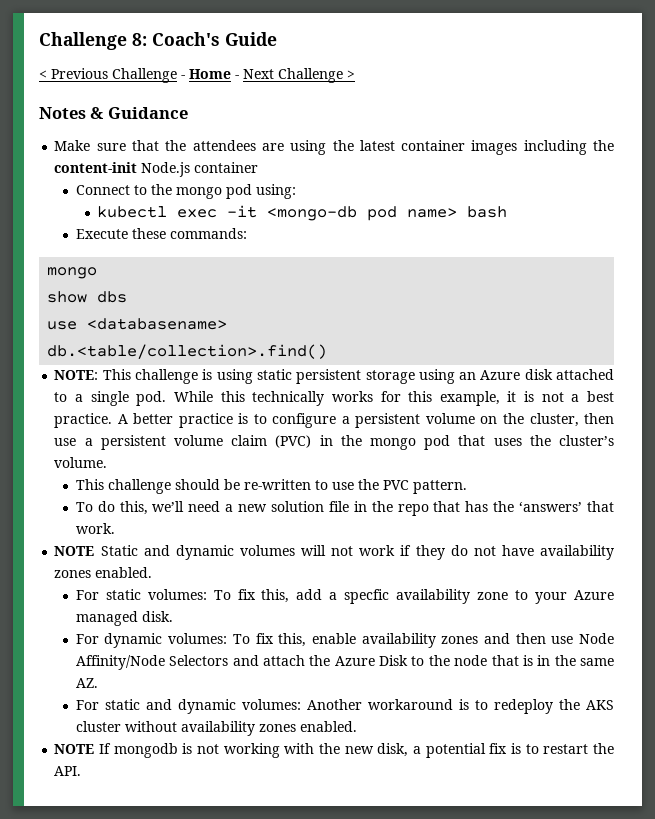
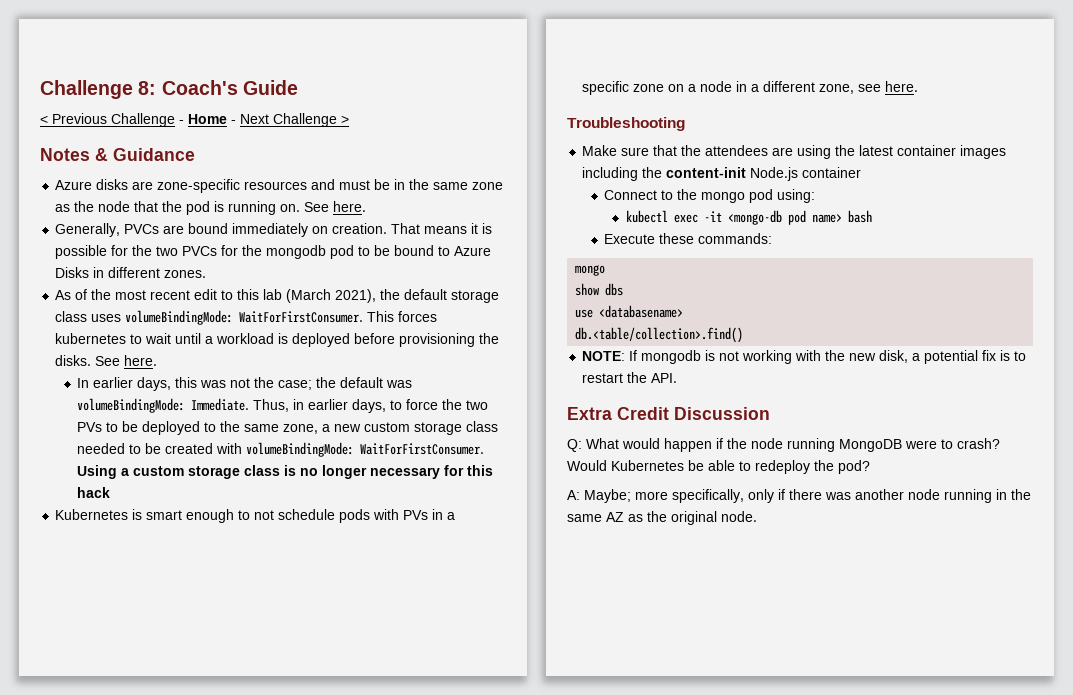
+ Azure disks are zone-specific resources and must be in the same zone as the node that the pod is running on. See here.
+ Generally, PVCs are bound immediately on creation. That means it is possible for the two PVCs for the mongodb pod to be bound to Azure Disks in different zones.
+ As of the most recent edit to this lab (March 2021), the default storage class uses volumeBindingMode: WaitForFirstConsumer. This forces kubernetes to wait until a workload is deployed before provisioning the disks. See here.
+ In earlier days, this was not the case; the default was volumeBindingMode: Immediate. Thus, in earlier days, to force the two PVs to be deployed to the same zone, a new custom storage class needed to be created with volumeBindingMode: WaitForFirstConsumer. Using a custom storage class is no longer necessary for this hack
+ Kubernetes is smart enough to not schedule pods with PVs in a specific zone on a node in a different zone, see here.
+ Troubleshooting
- NOTE: This challenge is using static persistent storage using an Azure disk attached to a single pod. While this technically works for this example, it is not a best practice. A better practice is to configure a persistent volume on the cluster, then use a persistent volume claim (PVC) in the mongo pod that uses the cluster’s volume.
- This challenge should be re-written to use the PVC pattern.
- To do this, we’ll need a new solution file in the repo that has the ‘answers’ that work.
- NOTE Static and dynamic volumes will not work if they do not have availability zones enabled.
- For static volumes: To fix this, add a specfic availability zone to your Azure managed disk.
- For dynamic volumes: To fix this, enable availability zones and then use Node Affinity/Node Selectors and attach the Azure Disk to the node that is in the same AZ.
- For static and dynamic volumes: Another workaround is to redeploy the AKS cluster without availability zones enabled.
- NOTE If mongodb is not working with the new disk, a potential fix is to restart the API.
+ NOTE: If mongodb is not working with the new disk, a potential fix is to restart the API.
+ Extra Credit Discussion
+ Q: What would happen if the node running MongoDB were to crash? Would Kubernetes be able to redeploy the pod?
+ A: Maybe; more specifically, only if there was another node running in the same AZ as the original node.

